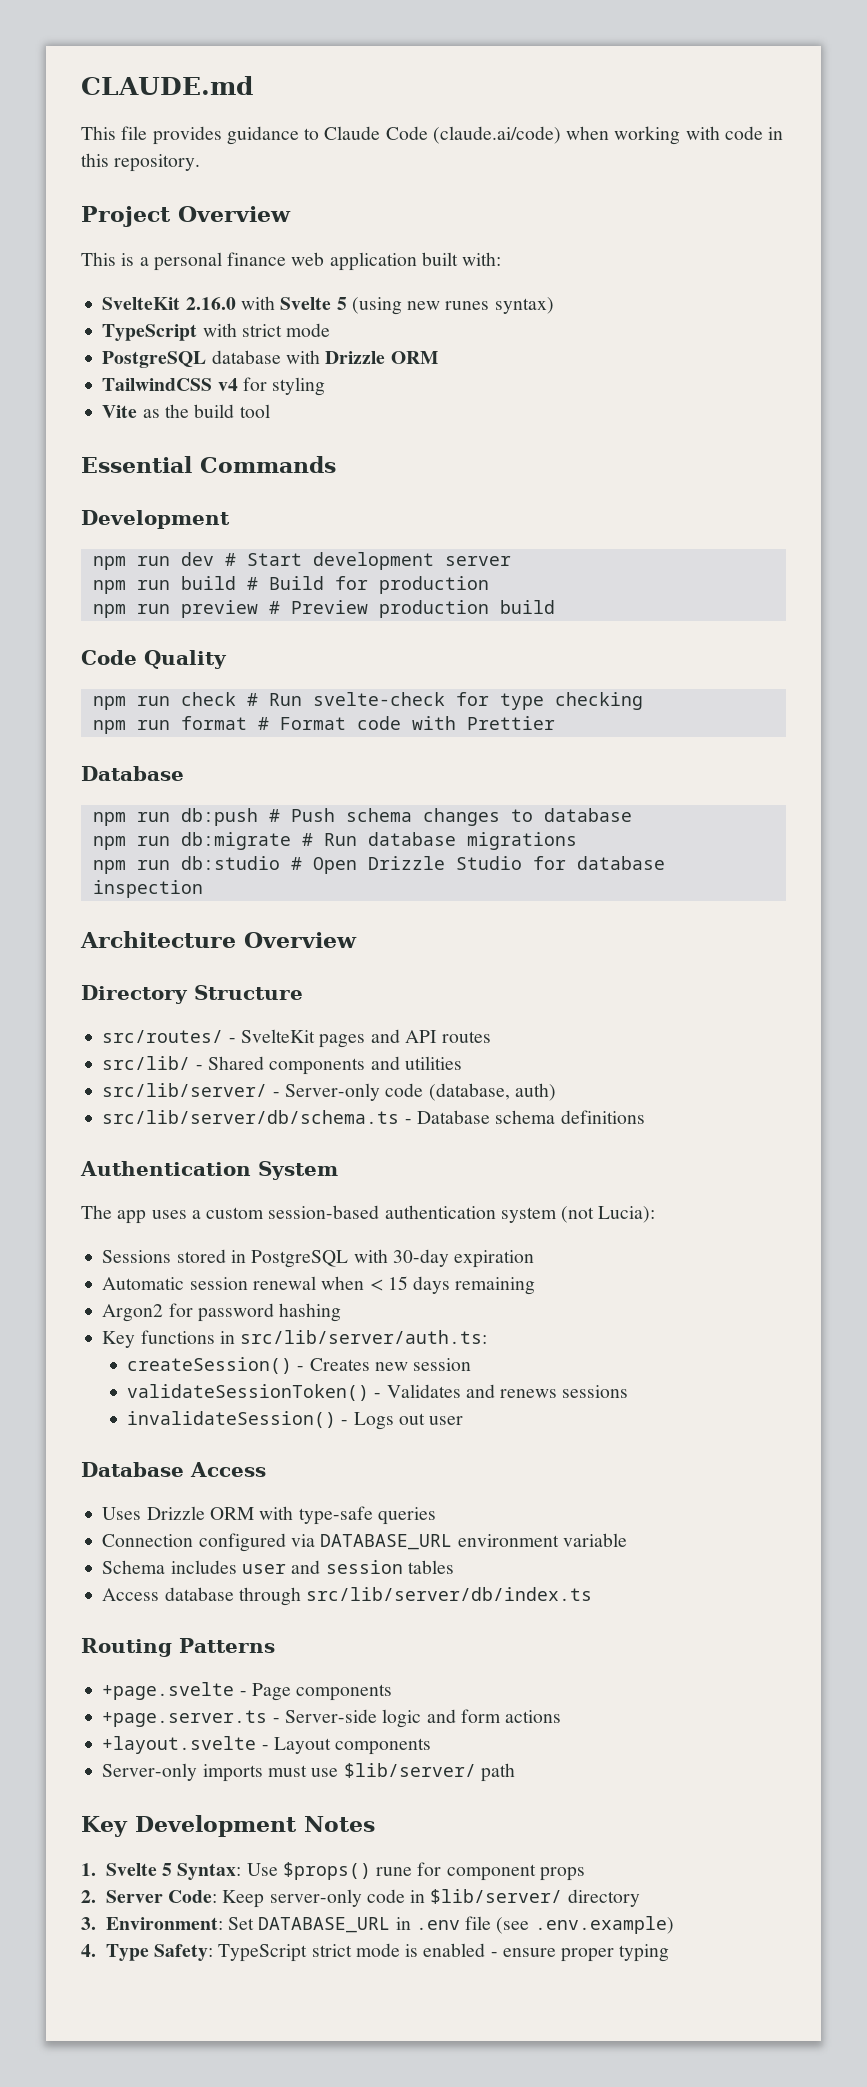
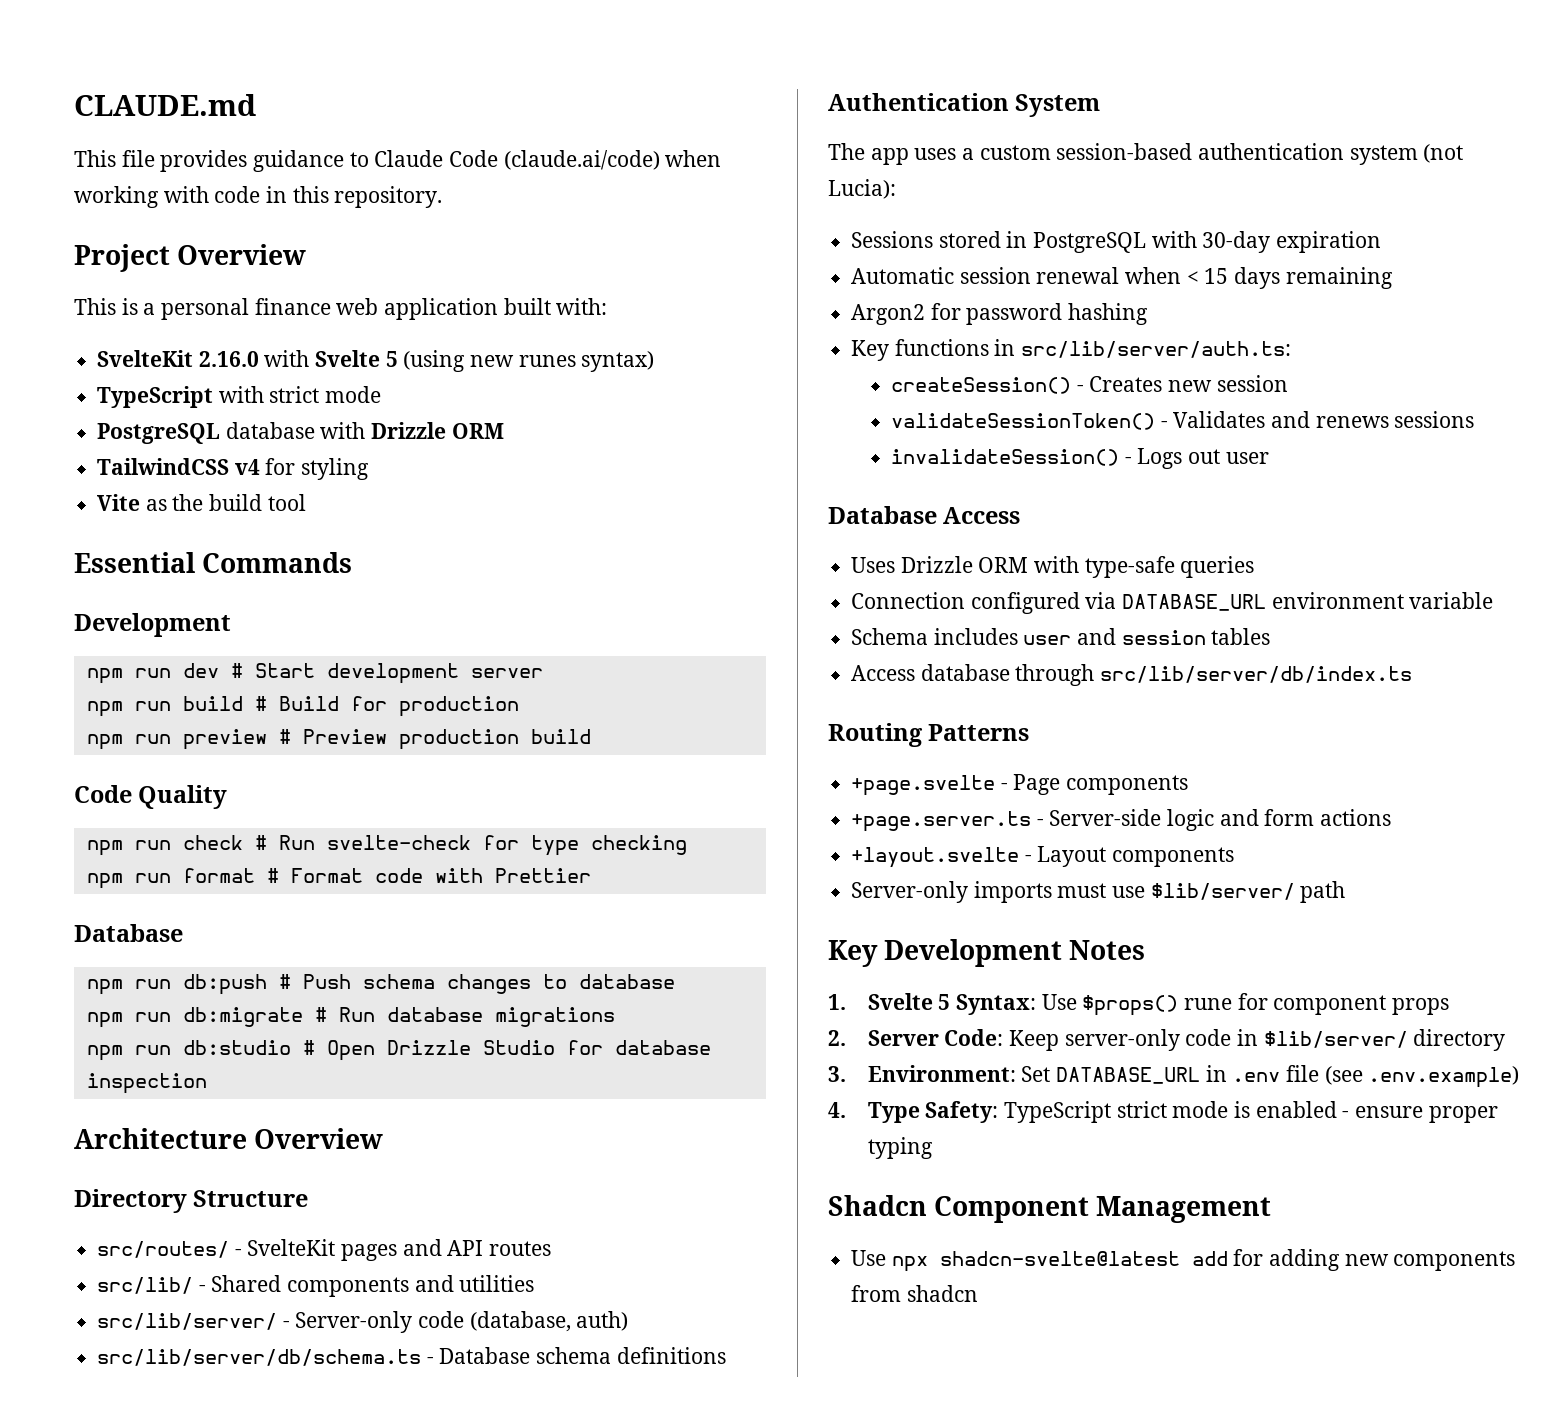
+ Shadcn Component Management
+ Use npx shadcn-svelte@latest add for adding new components from shadcn

